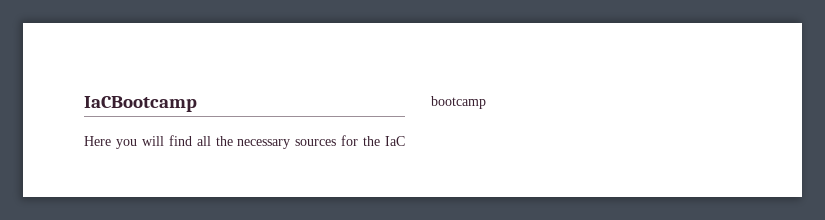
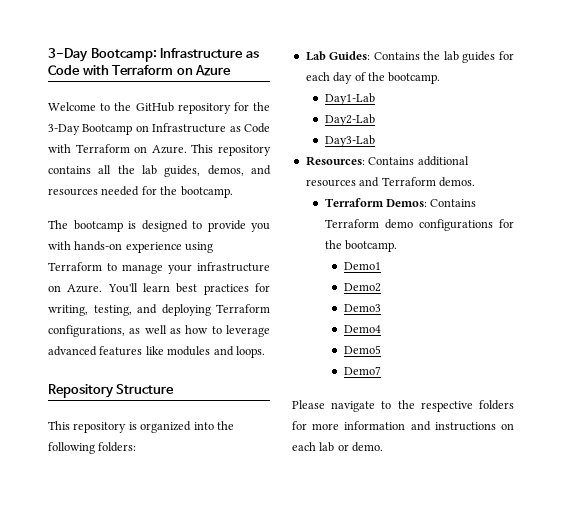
- IaCBootcamp
- Here you will find all the necessary sources for the IaC bootcamp
+ 3-Day Bootcamp: Infrastructure as Code with Terraform on Azure
+ Welcome to the GitHub repository for the 3-Day Bootcamp on Infrastructure as Code with Terraform on Azure. This repository contains all the lab guides, demos, and resources needed for the bootcamp.
+ The bootcamp is designed to provide you with hands-on experience using Terraform to manage your infrastructure on Azure. You'll learn best practices for writing, testing, and deploying Terraform configurations, as well as how to leverage advanced features like modules and loops.
+ Repository Structure
+ This repository is organized into the following folders:
+ Lab Guides: Contains the lab guides for each day of the bootcamp.
+ Day1-Lab
+ Day2-Lab
+ Day3-Lab
+ Resources: Contains additional resources and Terraform demos.
+ Terraform Demos: Contains Terraform demo configurations for the bootcamp.
+ Demo1
+ Demo2
+ Demo3
+ Demo4
+ Demo5
+ Demo7
+ Please navigate to the respective folders for more information and instructions on each lab or demo.

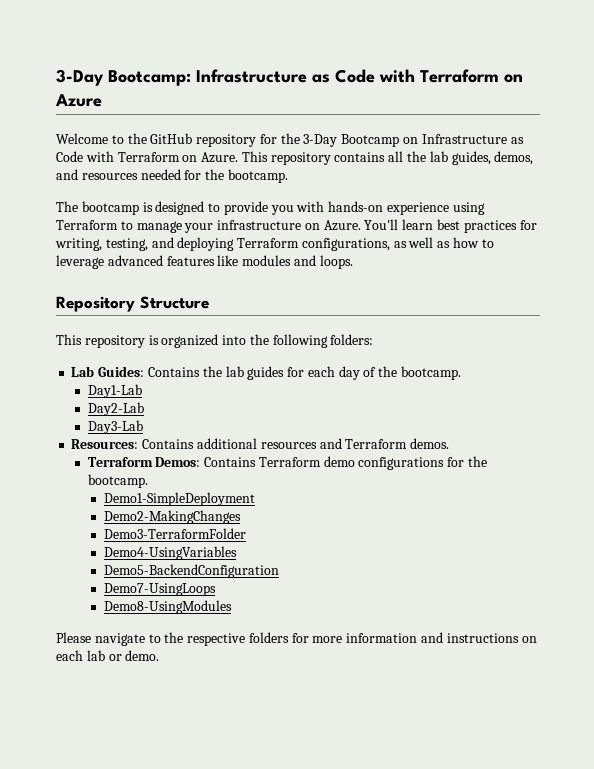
- Demo1
- Demo2
- Demo3
- Demo4
- Demo5
- Demo7
+ Demo1-SimpleDeployment
+ Demo2-MakingChanges
+ Demo3-TerraformFolder
+ Demo4-UsingVariables
+ Demo5-BackendConfiguration
+ Demo7-UsingLoops
+ Demo8-UsingModules

